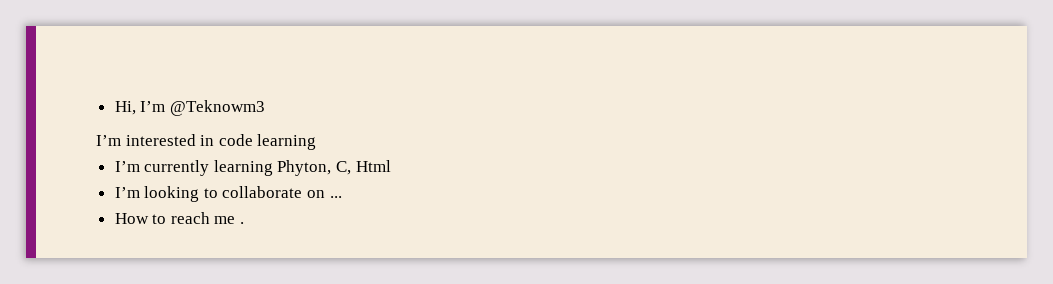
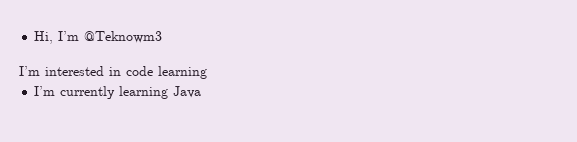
- I’m currently learning Phyton, C, Html
- I’m looking to collaborate on ...
- How to reach me .
+ I’m currently learning Java

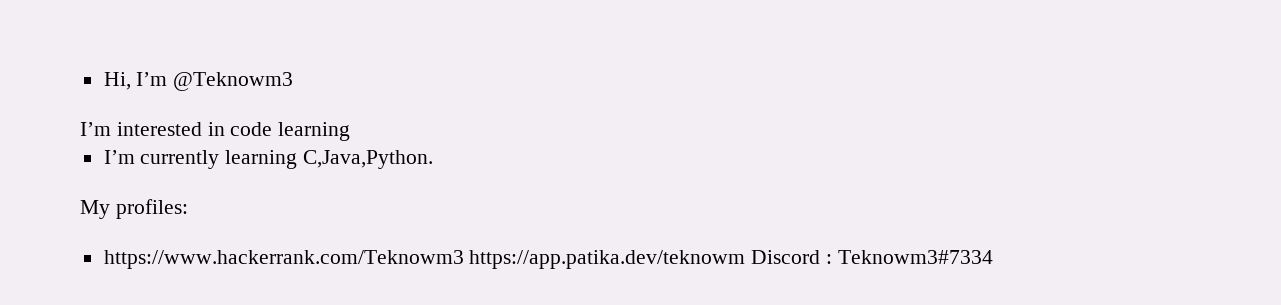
- I’m currently learning Java
+ I’m currently learning C,Java,Python.
+ My profiles:
+ https://www.hackerrank.com/Teknowm3 https://app.patika.dev/teknowm Discord : Teknowm3#7334

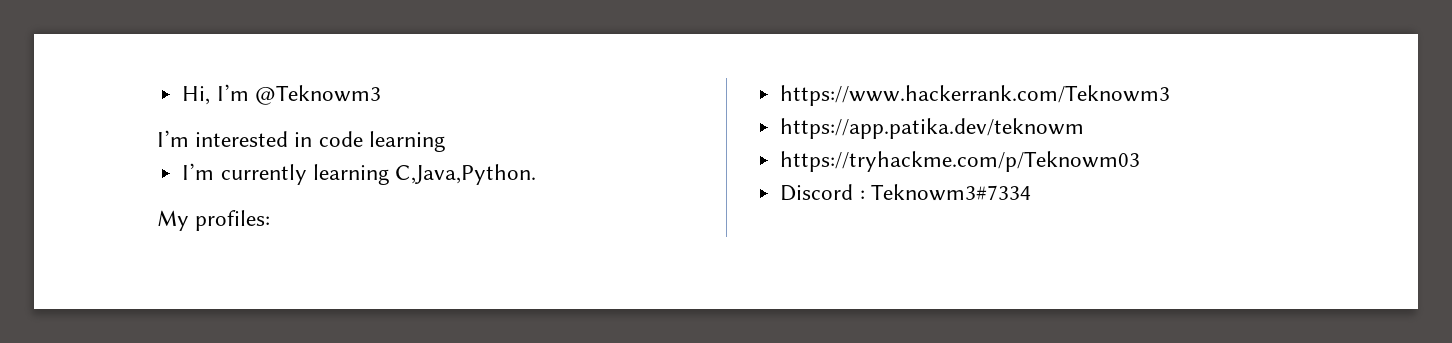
- https://www.hackerrank.com/Teknowm3 https://app.patika.dev/teknowm Discord : Teknowm3#7334
+ https://www.hackerrank.com/Teknowm3
+ https://app.patika.dev/teknowm
+ https://tryhackme.com/p/Teknowm03
+ Discord : Teknowm3#7334

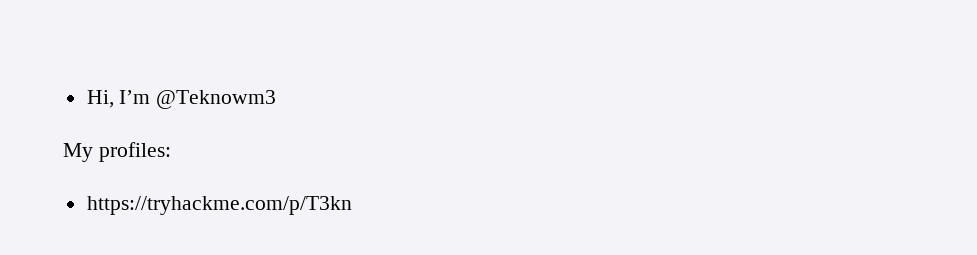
- I’m interested in code learning
- I’m currently learning C,Java,Python.
  My profiles:
- https://www.hackerrank.com/Teknowm3
- https://app.patika.dev/teknowm
- https://tryhackme.com/p/Teknowm03
- Discord : Teknowm3#7334
+ https://tryhackme.com/p/T3kn

